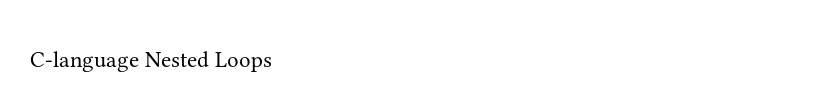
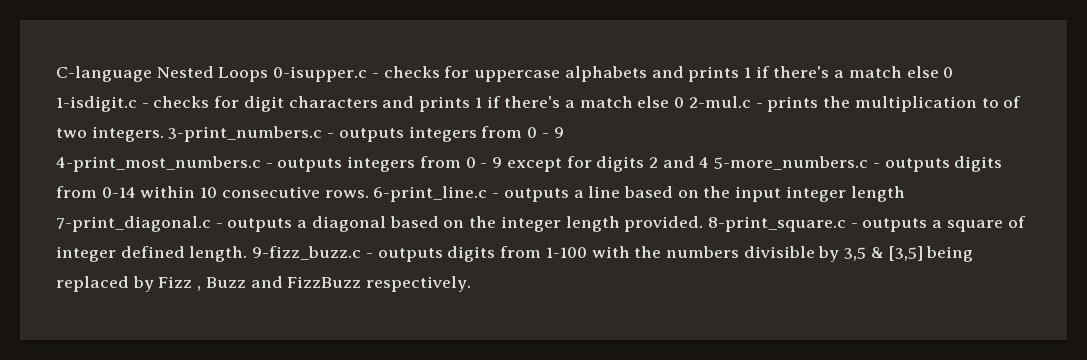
- C-language Nested Loops
+ C-language Nested Loops 0-isupper.c - checks for uppercase alphabets and prints 1 if there's a match else 0 1-isdigit.c - checks for digit characters and prints 1 if there's a match else 0 2-mul.c - prints the multiplication to of two integers. 3-print_numbers.c - outputs integers from 0 - 9
+ 4-print_most_numbers.c - outputs integers from 0 - 9 except for digits 2 and 4 5-more_numbers.c - outputs digits from 0-14 within 10 consecutive rows. 6-print_line.c - outputs a line based on the input integer length 7-print_diagonal.c - outputs a diagonal based on the integer length provided. 8-print_square.c - outputs a square of integer defined length. 9-fizz_buzz.c - outputs digits from 1-100 with the numbers divisible by 3,5 & [3,5] being replaced by Fizz , Buzz and FizzBuzz respectively.

